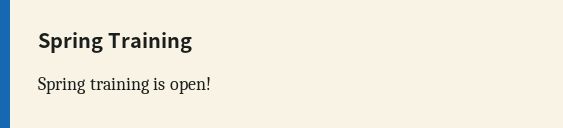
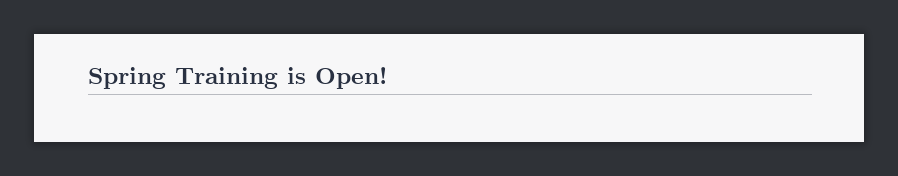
- Spring Training
- Spring training is open!
+ Spring Training is Open!

